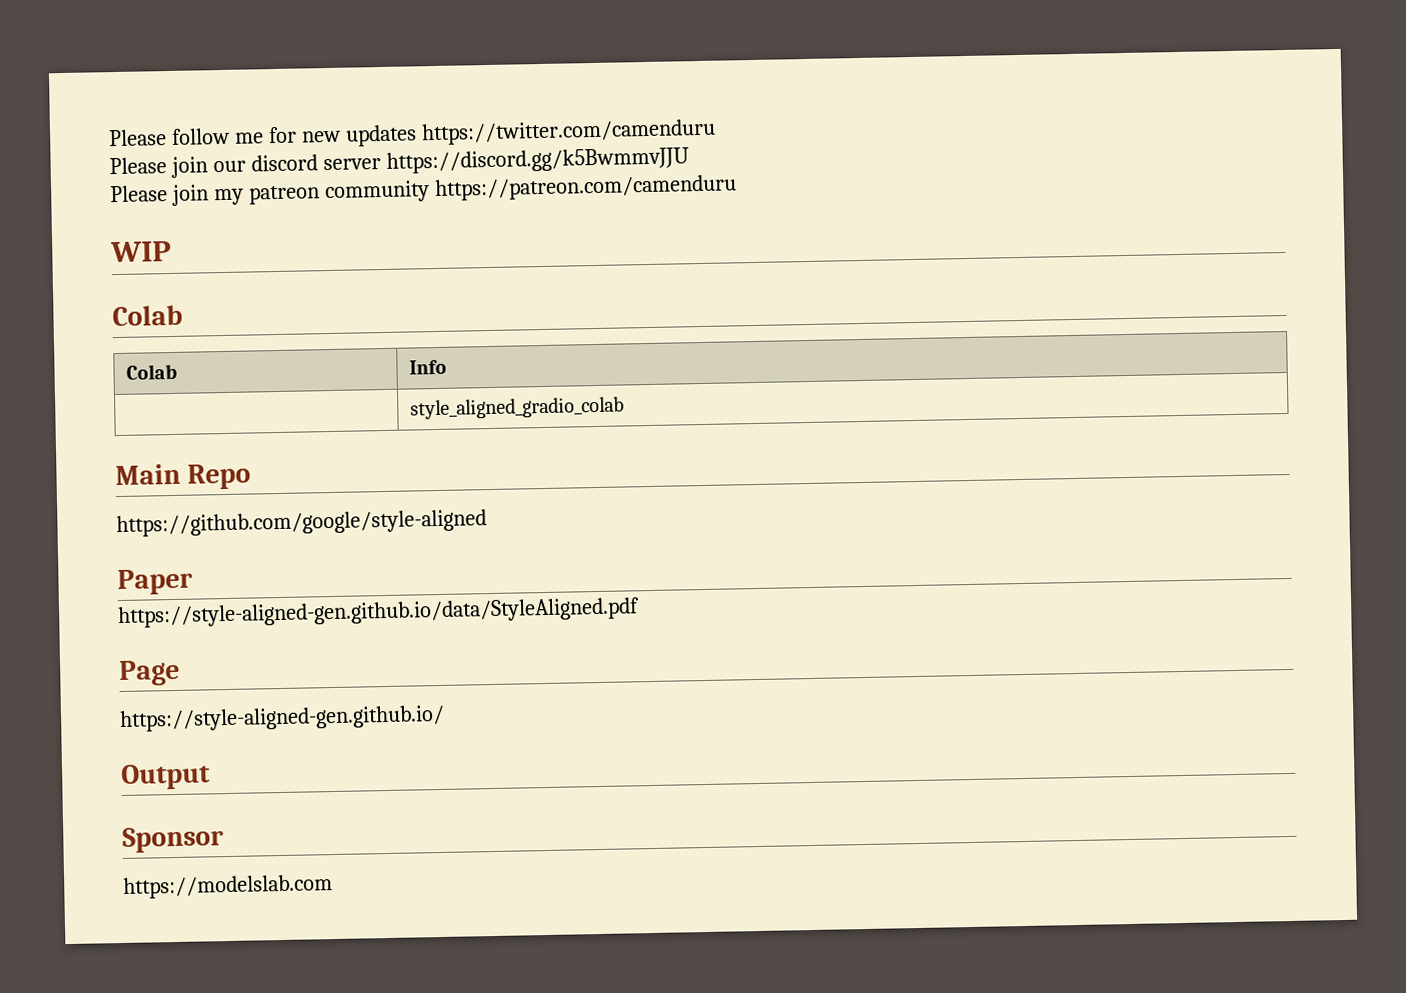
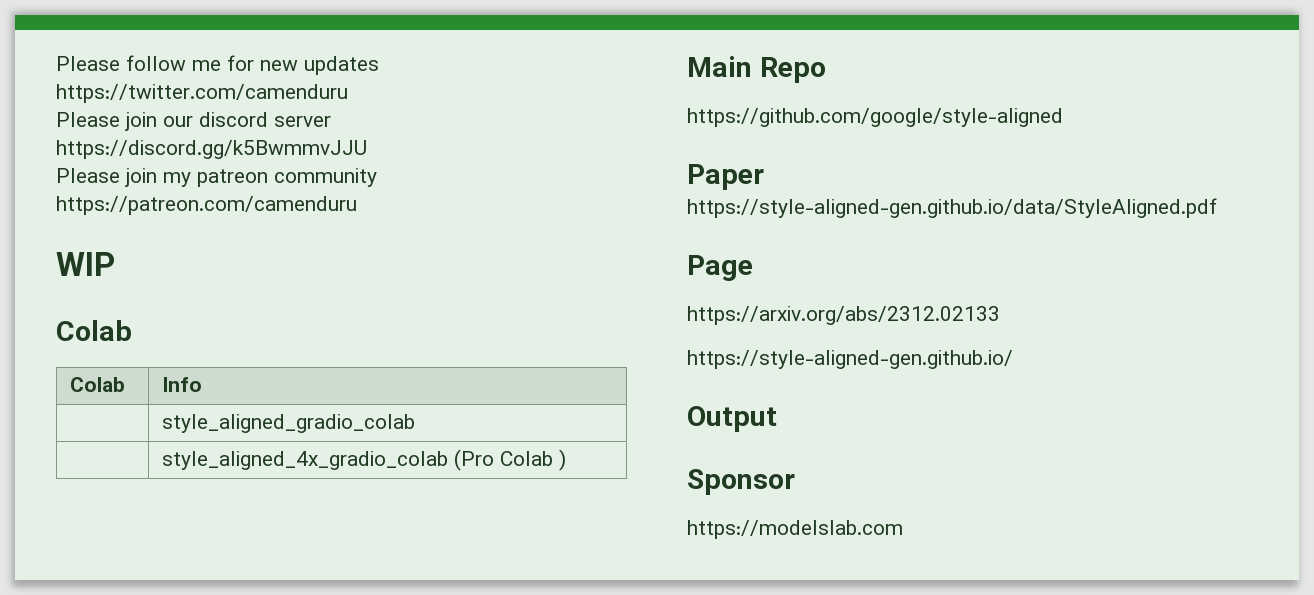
+ | style_aligned_4x_gradio_colab (Pro Colab )
+ https://arxiv.org/abs/2312.02133

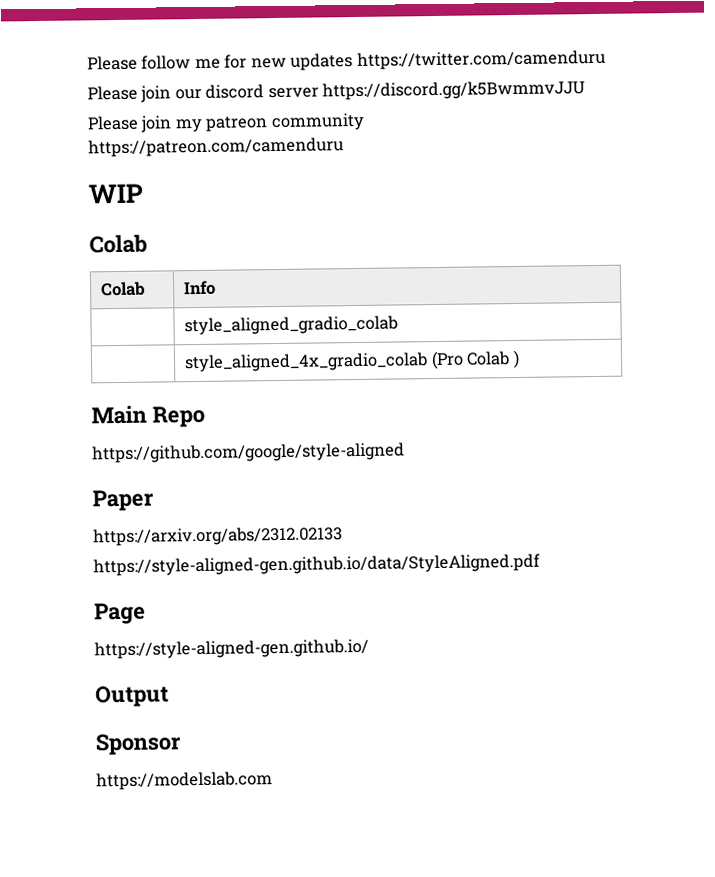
+ https://arxiv.org/abs/2312.02133
- https://arxiv.org/abs/2312.02133

